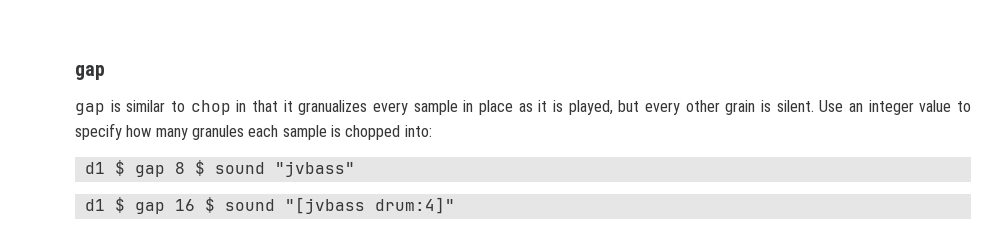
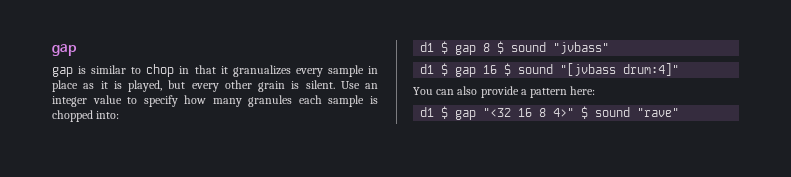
+ You can also provide a pattern here:
+ d1 $ gap "<32 16 8 4>" $ sound "rave"

